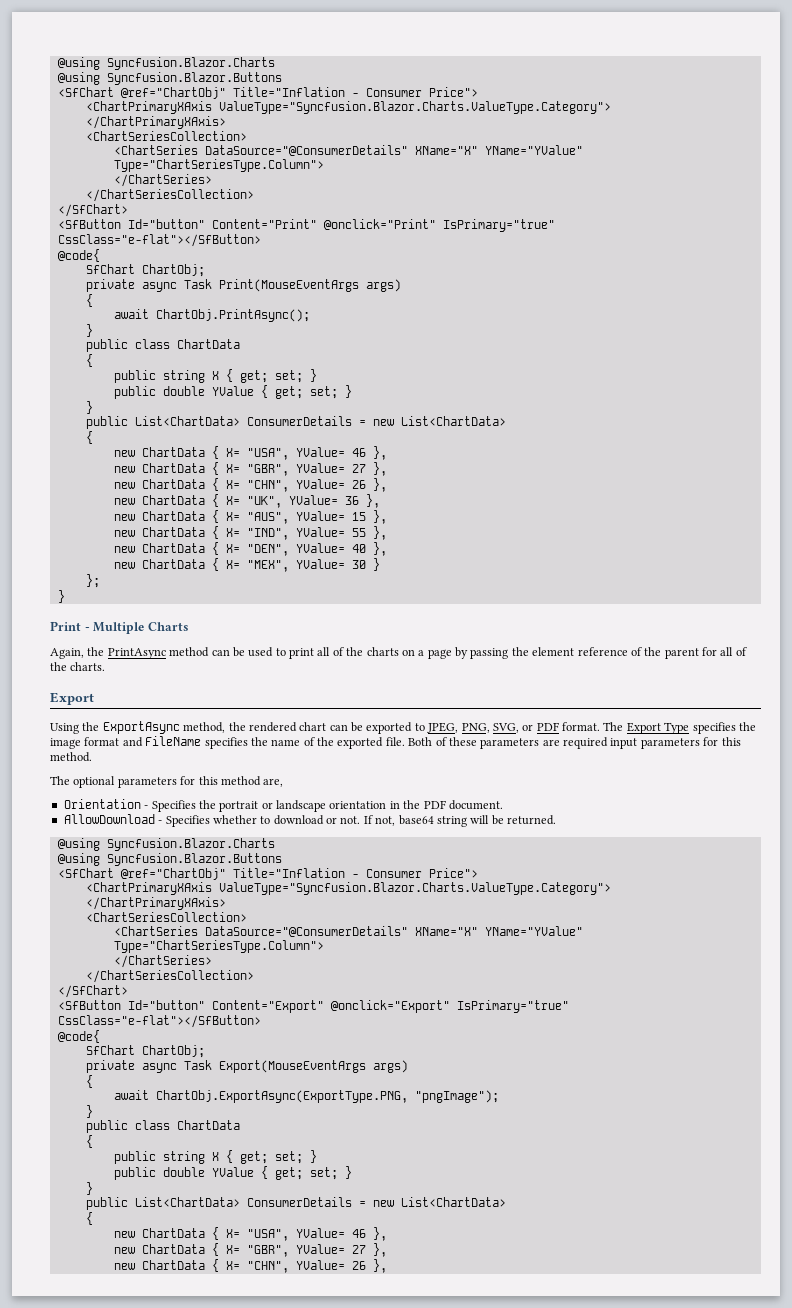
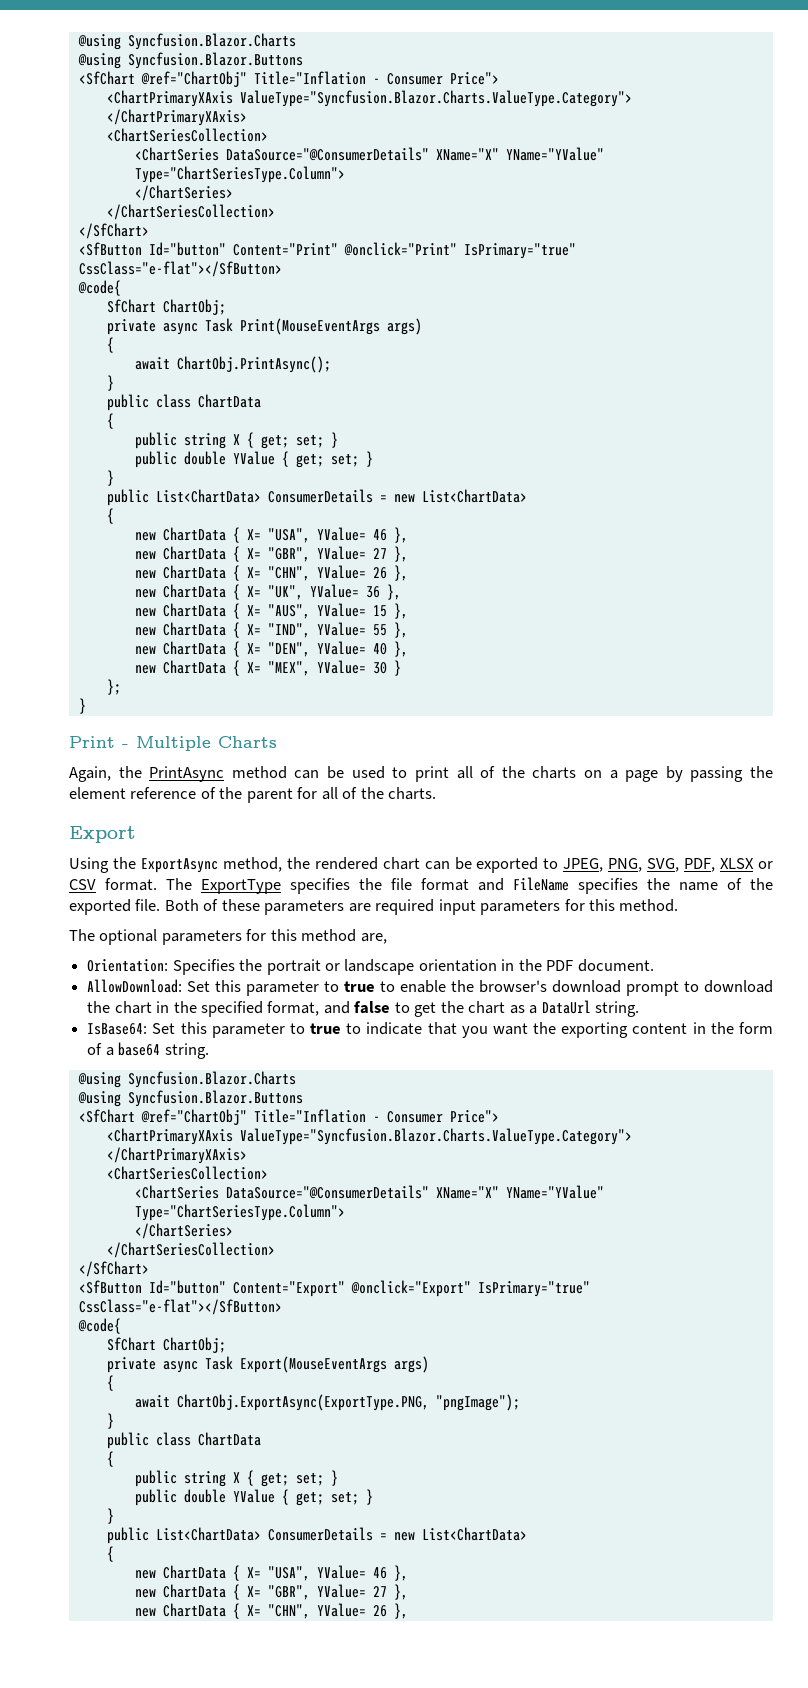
- Using the ExportAsync method, the rendered chart can be exported to JPEG, PNG, SVG, or PDF format. The Export Type specifies the image format and FileName specifies the name of the exported file.
+ Using the ExportAsync method, the rendered chart can be exported to JPEG, PNG, SVG, PDF, XLSX or CSV format. The ExportType specifies the file format and FileName specifies the name of the exported file.
- Orientation - Specifies the portrait or landscape orientation in the PDF document.
+ Orientation: Specifies the portrait or landscape orientation in the PDF document.
- AllowDownload - Specifies whether to download or not. If not, base64 string will be returned.
+ AllowDownload: Set this parameter to true to enable the browser's download prompt to download the chart in the specified format, and false to get the chart as a DataUrl string.
+ IsBase64: Set this parameter to true to indicate that you want the exporting content in the form of a base64 string.

